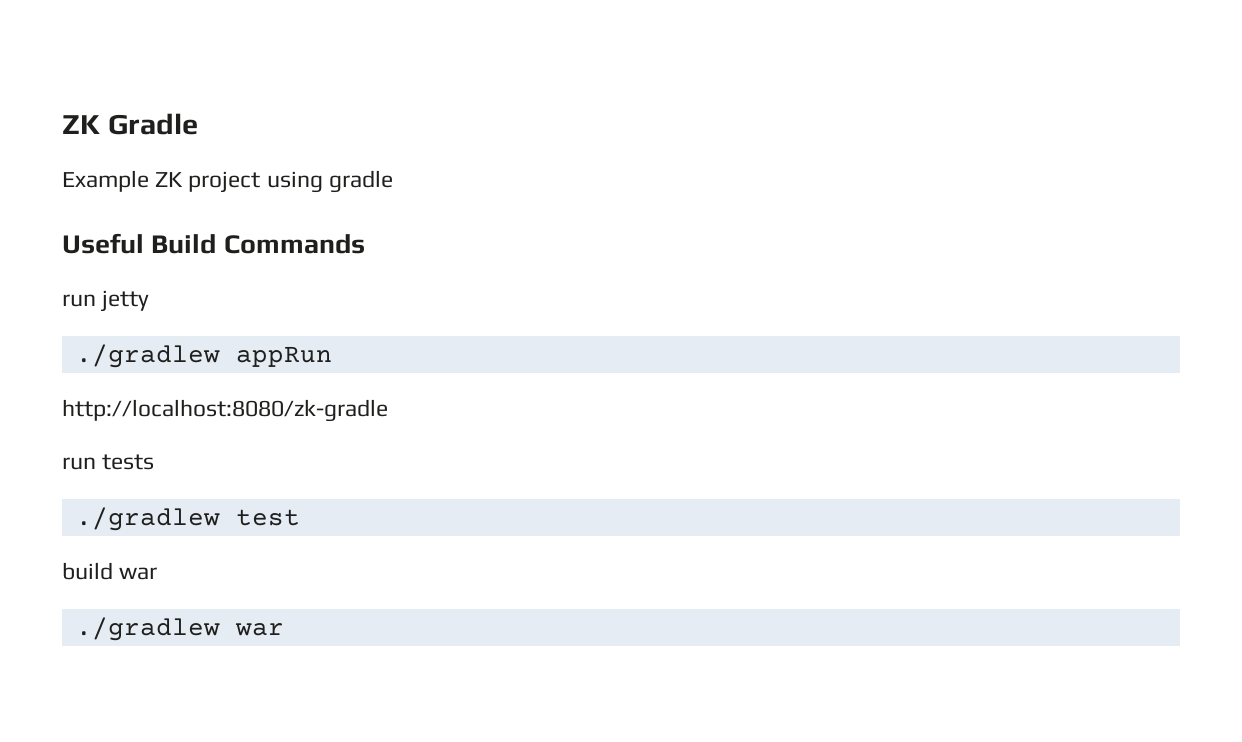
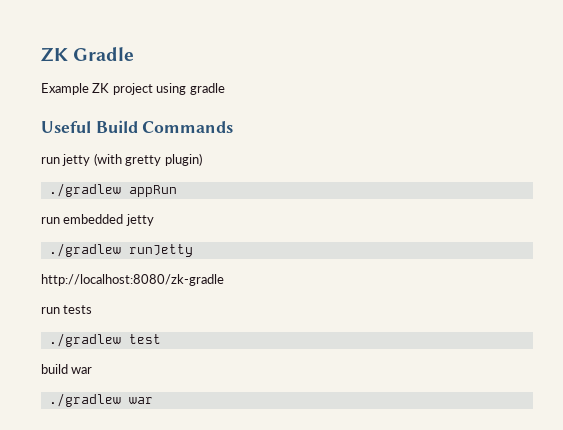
- run jetty
+ run jetty (with gretty plugin)
+ run embedded jetty
+ ./gradlew runJetty

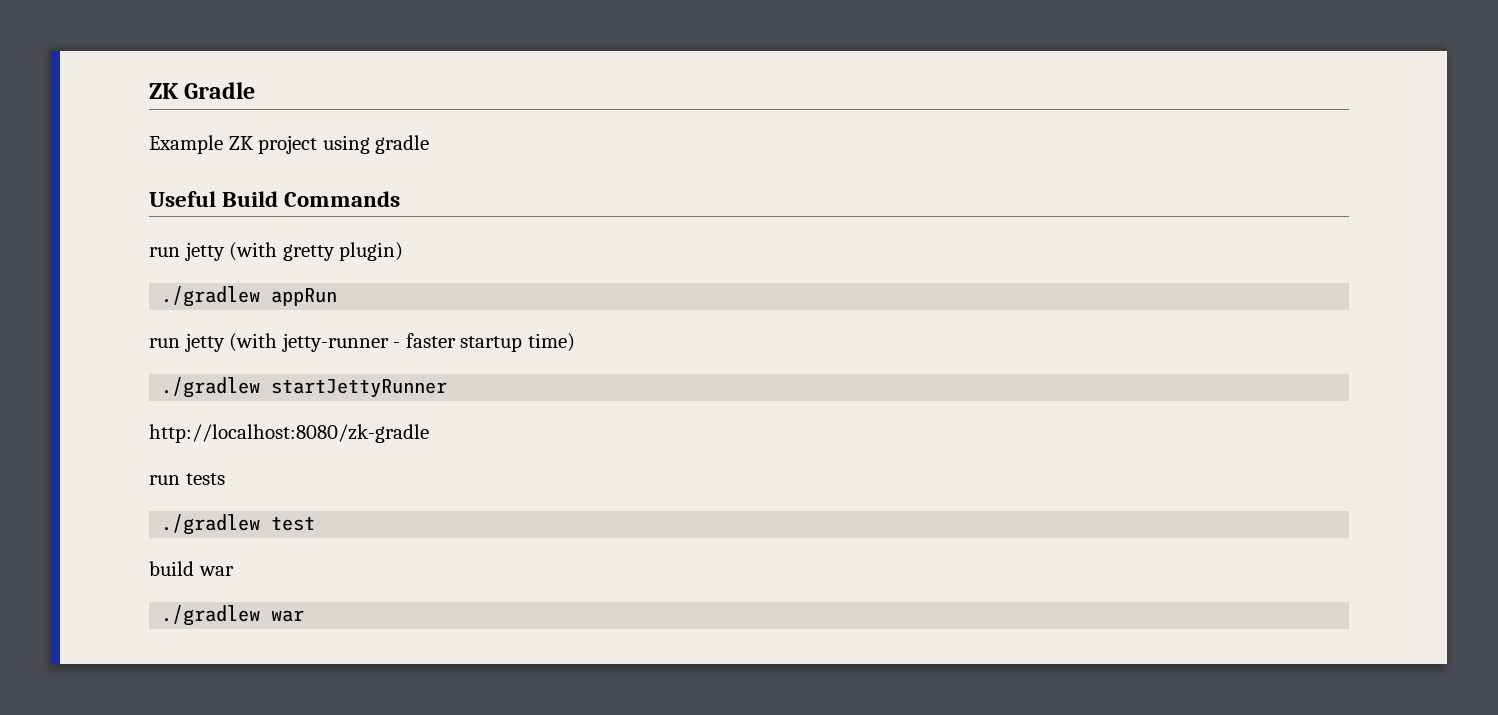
- run embedded jetty
- ./gradlew runJetty
+ run jetty (with jetty-runner - faster startup time)
+ ./gradlew startJettyRunner

